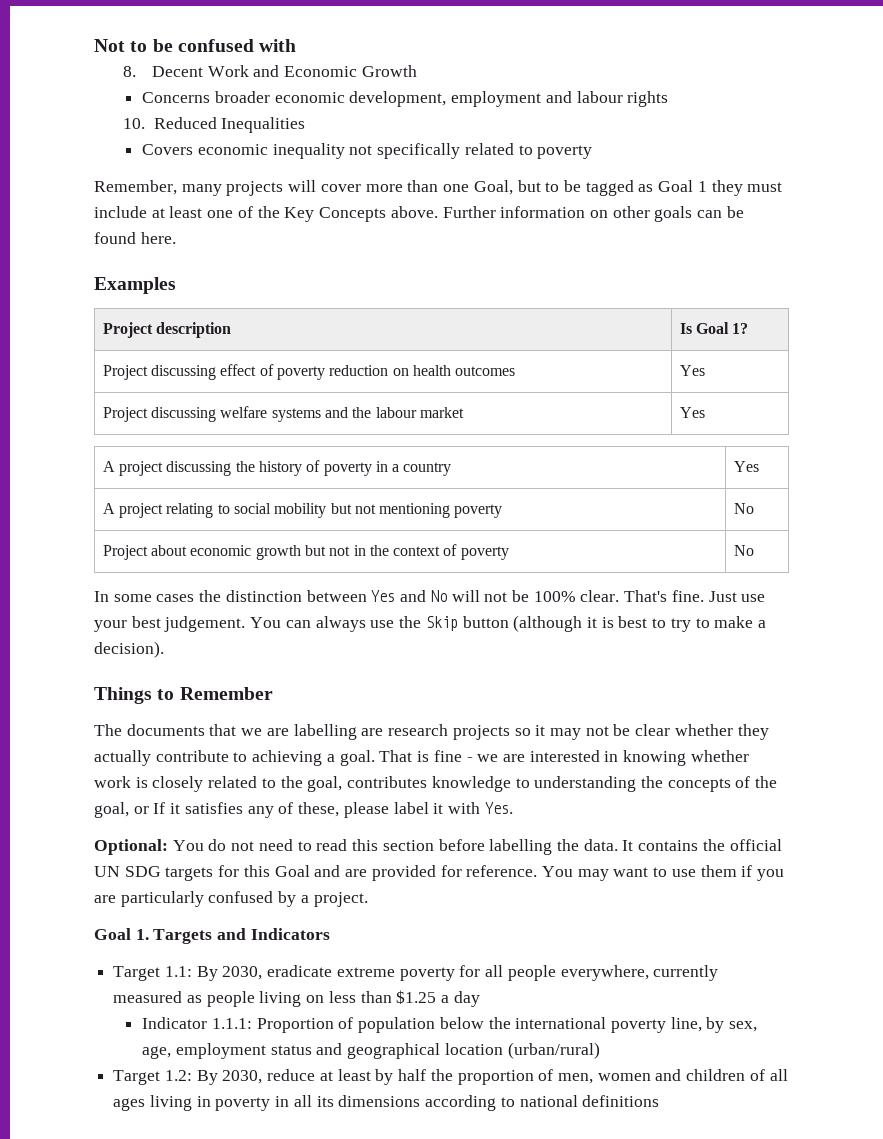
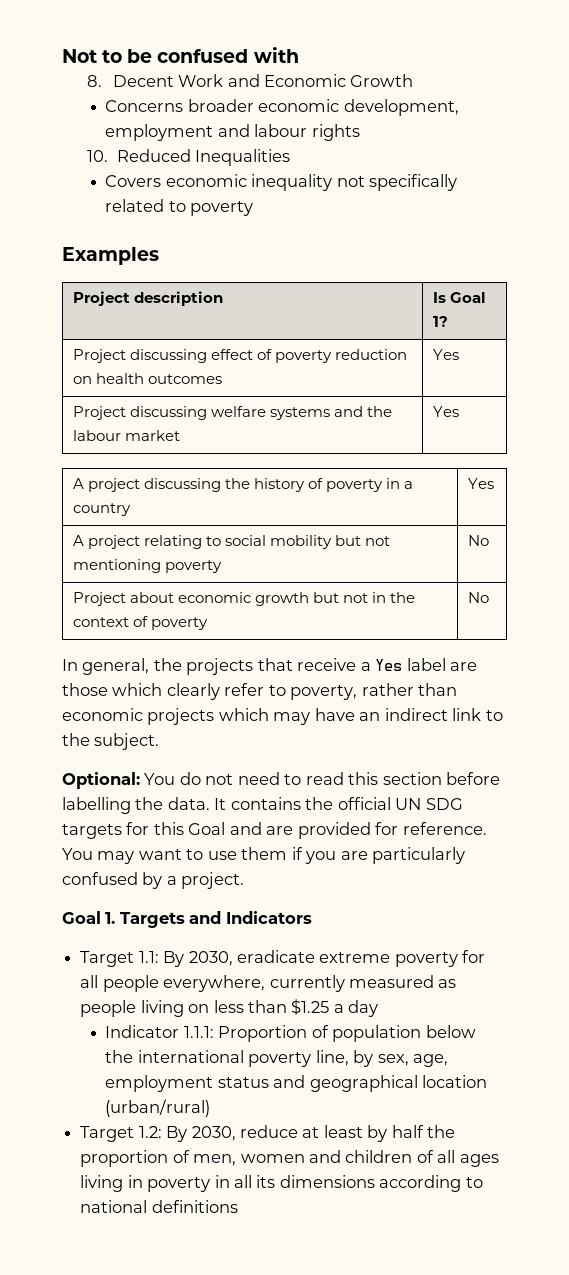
- Remember, many projects will cover more than one Goal, but to be tagged as Goal 1 they must include at least one of the Key Concepts above. Further information on other goals can be found here.
- In some cases the distinction between Yes and No will not be 100% clear. That's fine. Just use your best judgement. You can always use the Skip button (although it is best to try to make a decision).
- Things to Remember
- The documents that we are labelling are research projects so it may not be clear whether they actually contribute to achieving a goal. That is fine - we are interested in knowing whether work is closely related to the goal, contributes knowledge to understanding the concepts of the goal, or If it satisfies any of these, please label it with Yes.
+ In general, the projects that receive a Yes label are those which clearly refer to poverty, rather than economic projects which may have an indirect link to the subject.

